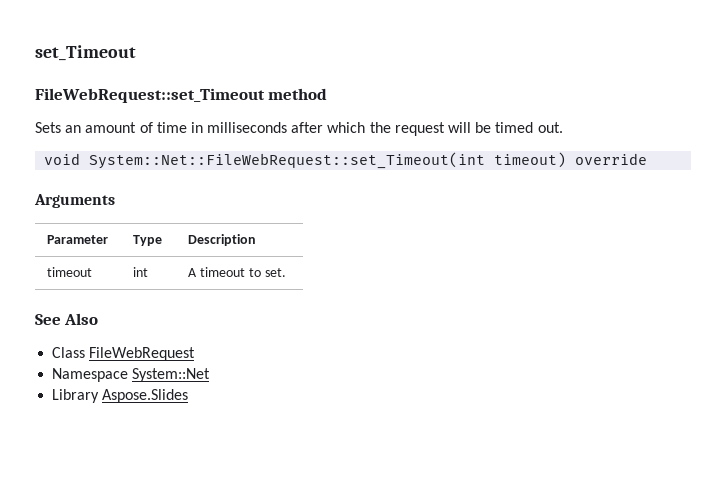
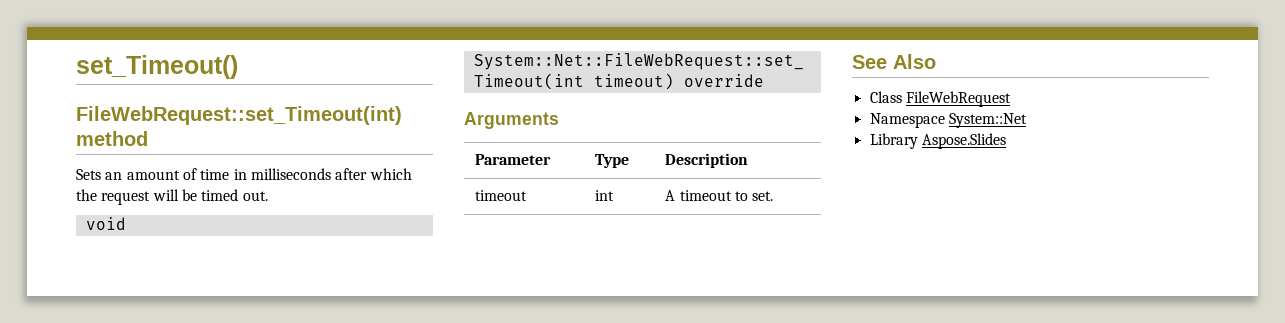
- set_Timeout
- FileWebRequest::set_Timeout method
+ set_Timeout()
+ FileWebRequest::set_Timeout(int) method

